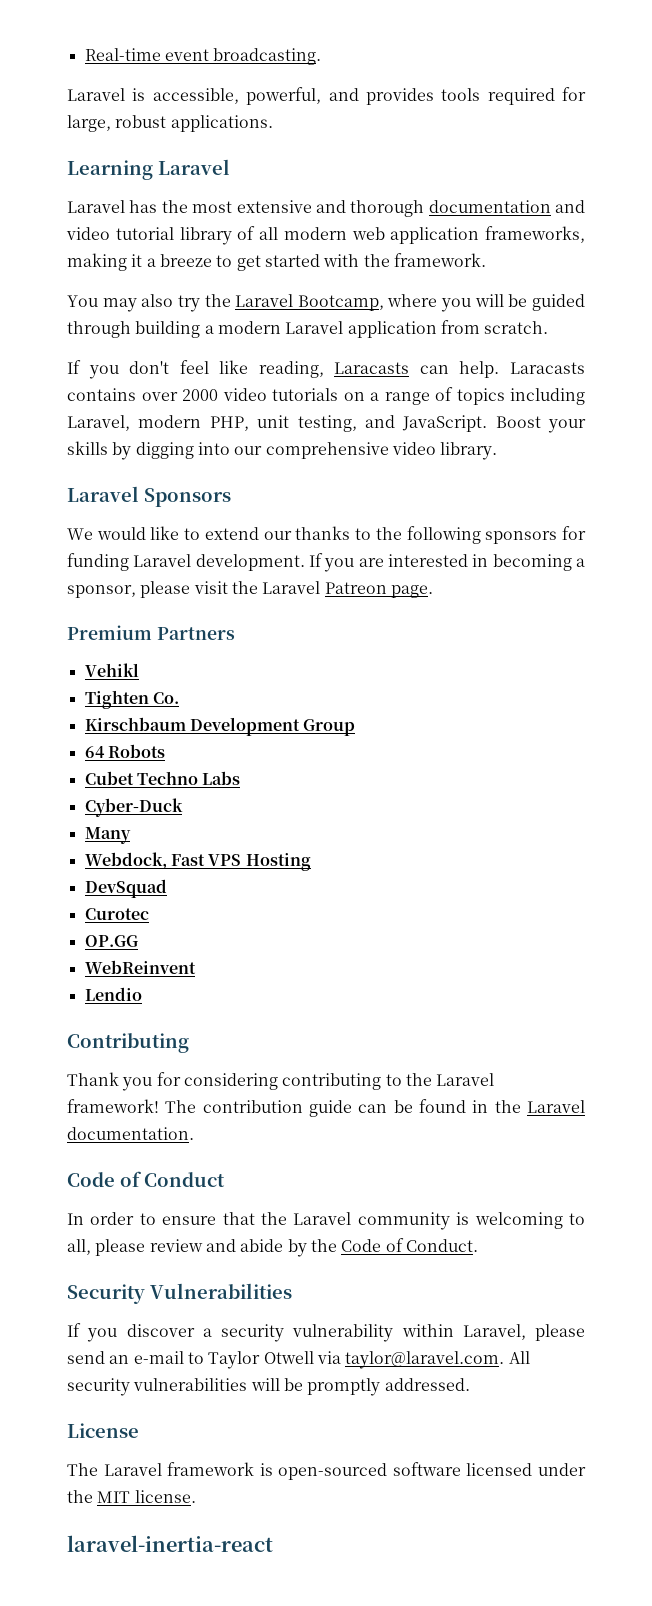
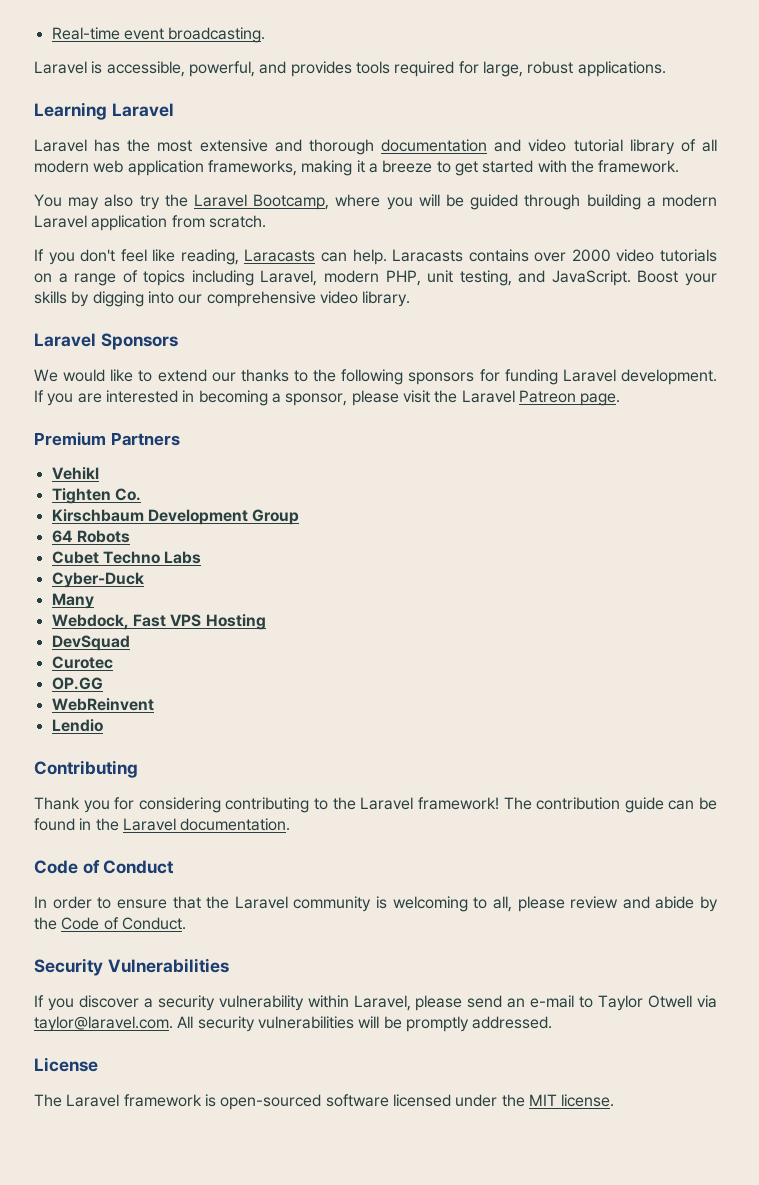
- laravel-inertia-react

